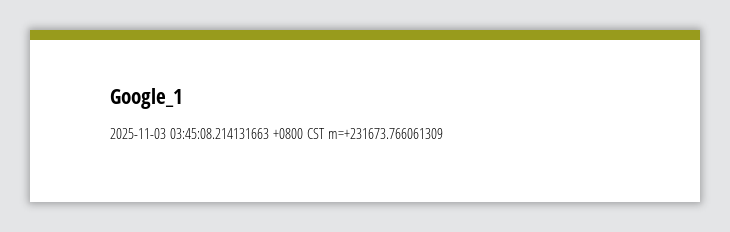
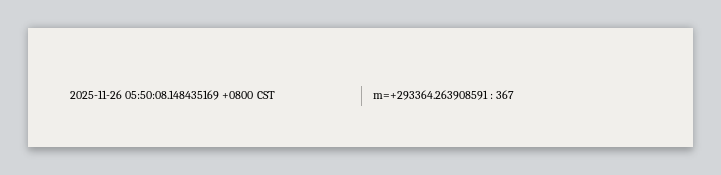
- Google_1
- 2025-11-03 03:45:08.214131663 +0800 CST m=+231673.766061309
+ 2025-11-26 05:50:08.148435169 +0800 CST m=+293364.263908591 : 367

